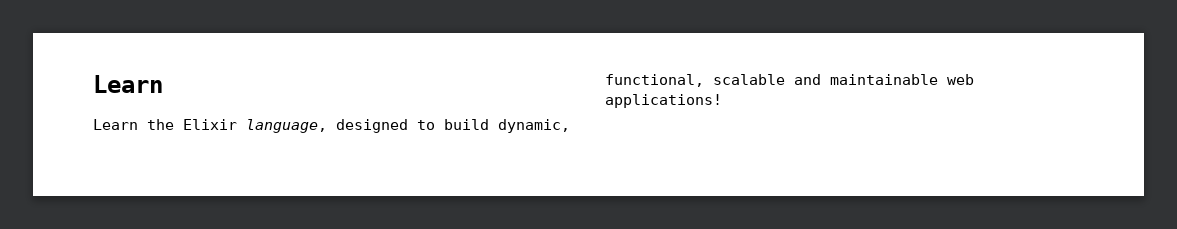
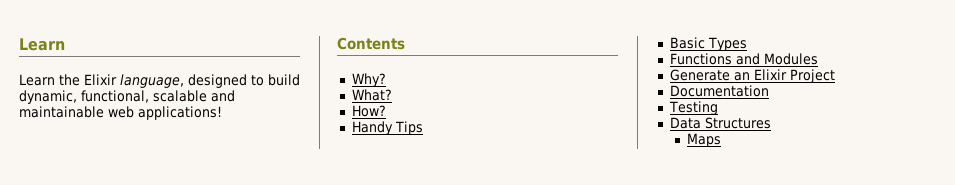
+ Contents
+ Why?
+ What?
+ How?
+ Handy Tips
+ Basic Types
+ Functions and Modules
+ Generate an Elixir Project
+ Documentation
+ Testing
+ Data Structures
+ Maps

